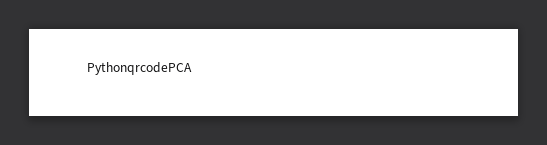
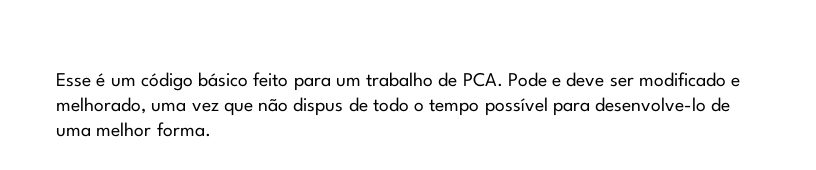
- PythonqrcodePCA
+ Esse é um código básico feito para um trabalho de PCA. Pode e deve ser modificado e melhorado, uma vez que não dispus de todo o tempo possível para desenvolve-lo de uma melhor forma.

